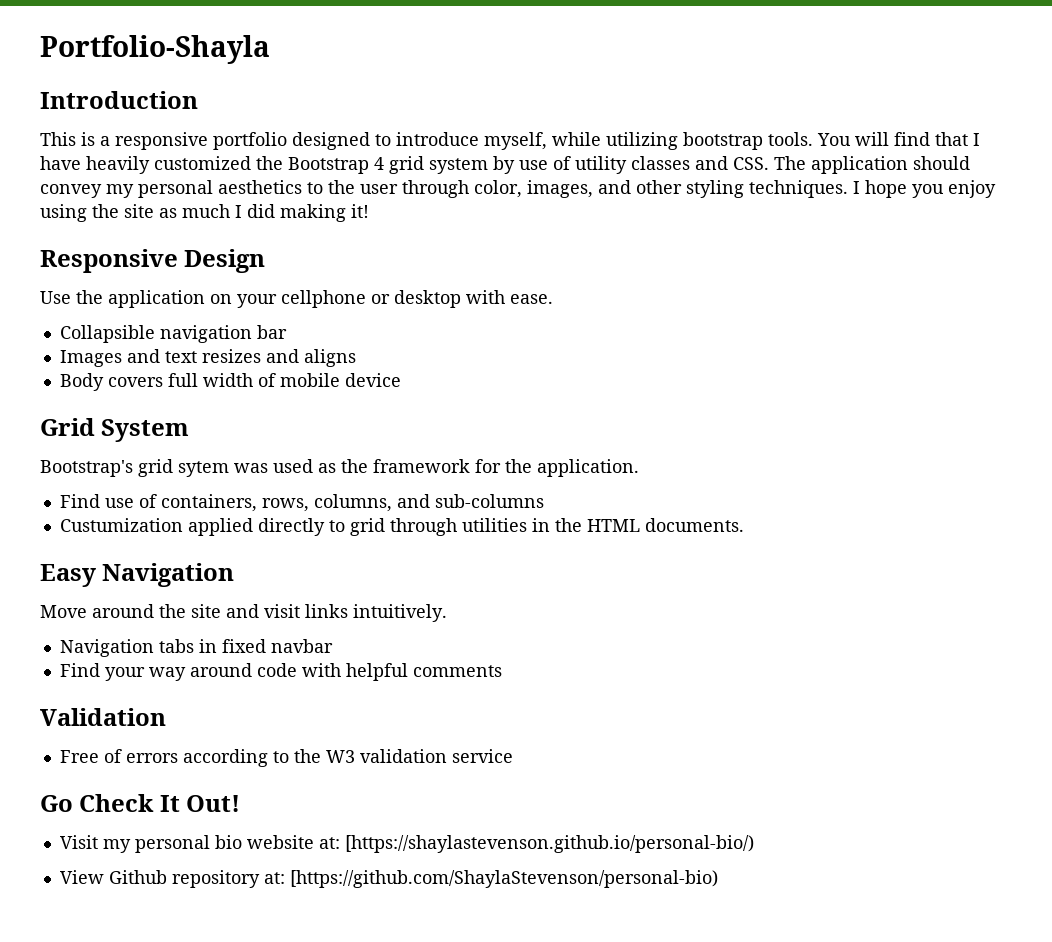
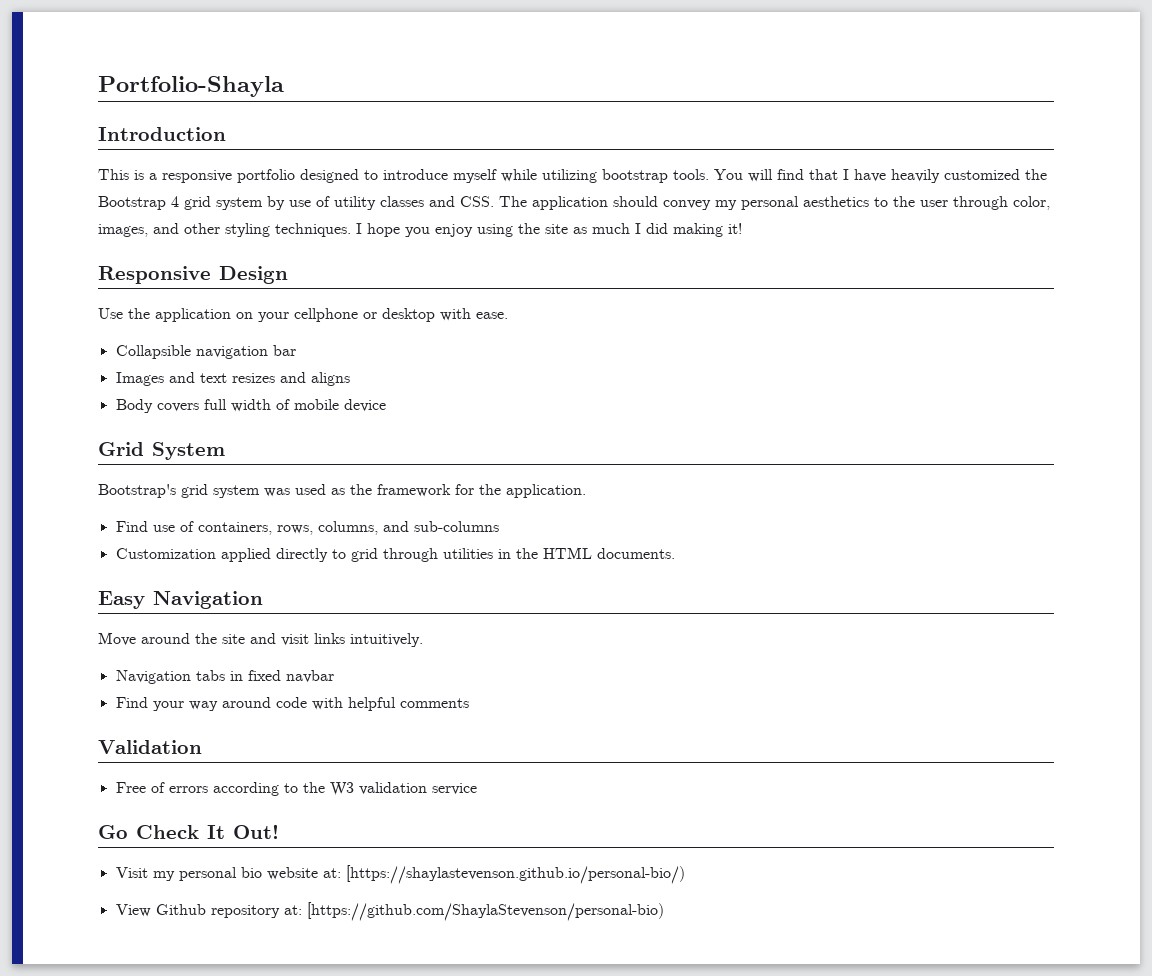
- This is a responsive portfolio designed to introduce myself, while utilizing bootstrap tools.
+ This is a responsive portfolio designed to introduce myself while utilizing bootstrap tools.
- Bootstrap's grid sytem was used as the framework for the application.
+ Bootstrap's grid system was used as the framework for the application.
- Custumization applied directly to grid through utilities in the HTML documents.
+ Customization applied directly to grid through utilities in the HTML documents.

